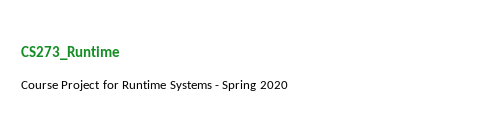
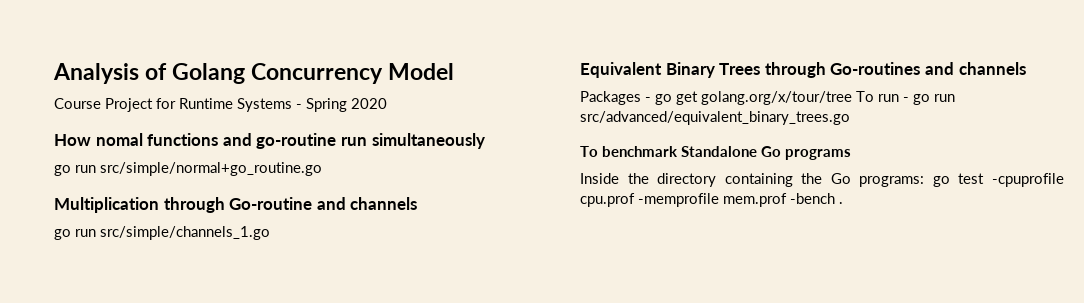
- CS273_Runtime
+ Analysis of Golang Concurrency Model
+ How nomal functions and go-routine run simultaneously
+ go run src/simple/normal+go_routine.go
+ Multiplication through Go-routine and channels
+ go run src/simple/channels_1.go
+ Equivalent Binary Trees through Go-routines and channels
+ Packages - go get golang.org/x/tour/tree To run - go run src/advanced/equivalent_binary_trees.go
+ To benchmark Standalone Go programs
+ Inside the directory containing the Go programs: go test -cpuprofile cpu.prof -memprofile mem.prof -bench .

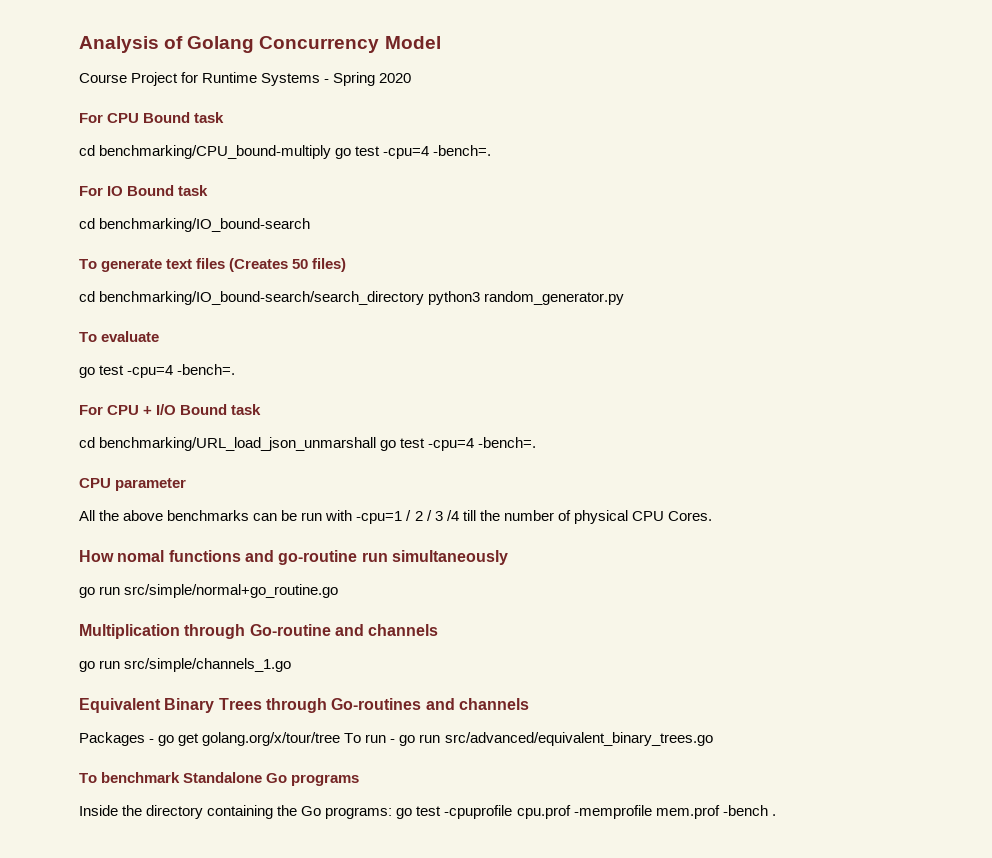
+ For CPU Bound task
+ cd benchmarking/CPU_bound-multiply go test -cpu=4 -bench=.
+ For IO Bound task
+ cd benchmarking/IO_bound-search
+ To generate text files (Creates 50 files)
+ cd benchmarking/IO_bound-search/search_directory python3 random_generator.py
+ To evaluate
+ go test -cpu=4 -bench=.
+ For CPU + I/O Bound task
+ cd benchmarking/URL_load_json_unmarshall go test -cpu=4 -bench=.
+ CPU parameter
+ All the above benchmarks can be run with -cpu=1 / 2 / 3 /4 till the number of physical CPU Cores.

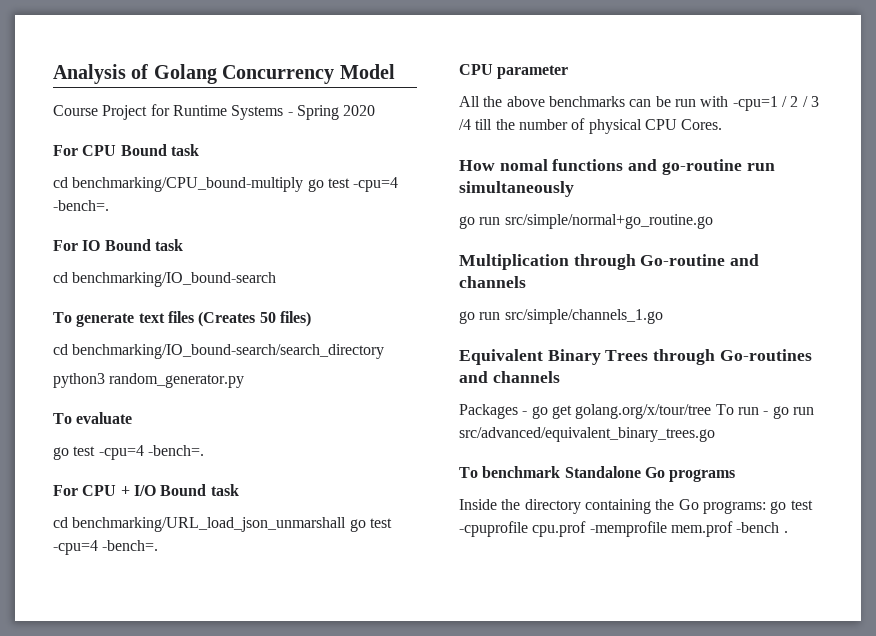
- cd benchmarking/IO_bound-search/search_directory python3 random_generator.py
+ cd benchmarking/IO_bound-search/search_directory
+ python3 random_generator.py

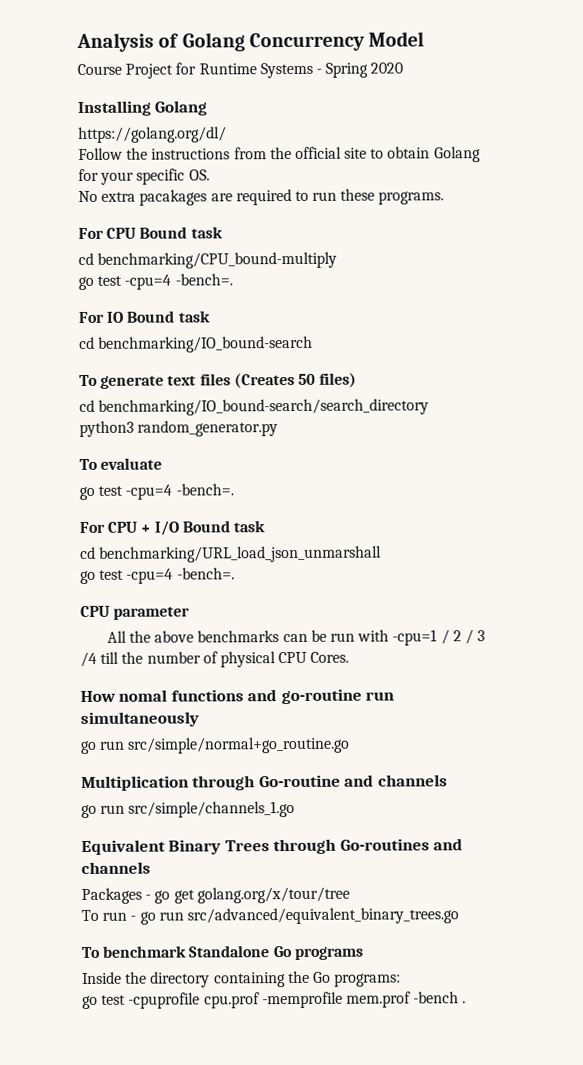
+ Installing Golang
+ https://golang.org/dl/
+ Follow the instructions from the official site to obtain Golang for your specific OS.
+ No extra pacakages are required to run these programs.
- cd benchmarking/CPU_bound-multiply go test -cpu=4 -bench=.
+ cd benchmarking/CPU_bound-multiply
+ go test -cpu=4 -bench=.
- cd benchmarking/URL_load_json_unmarshall go test -cpu=4 -bench=.
+ cd benchmarking/URL_load_json_unmarshall
+ go test -cpu=4 -bench=.
- Packages - go get golang.org/x/tour/tree To run - go run src/advanced/equivalent_binary_trees.go
+ Packages - go get golang.org/x/tour/tree
+ To run - go run src/advanced/equivalent_binary_trees.go
- Inside the directory containing the Go programs: go test -cpuprofile cpu.prof -memprofile mem.prof -bench .
+ Inside the directory containing the Go programs:
+ go test -cpuprofile cpu.prof -memprofile mem.prof -bench .

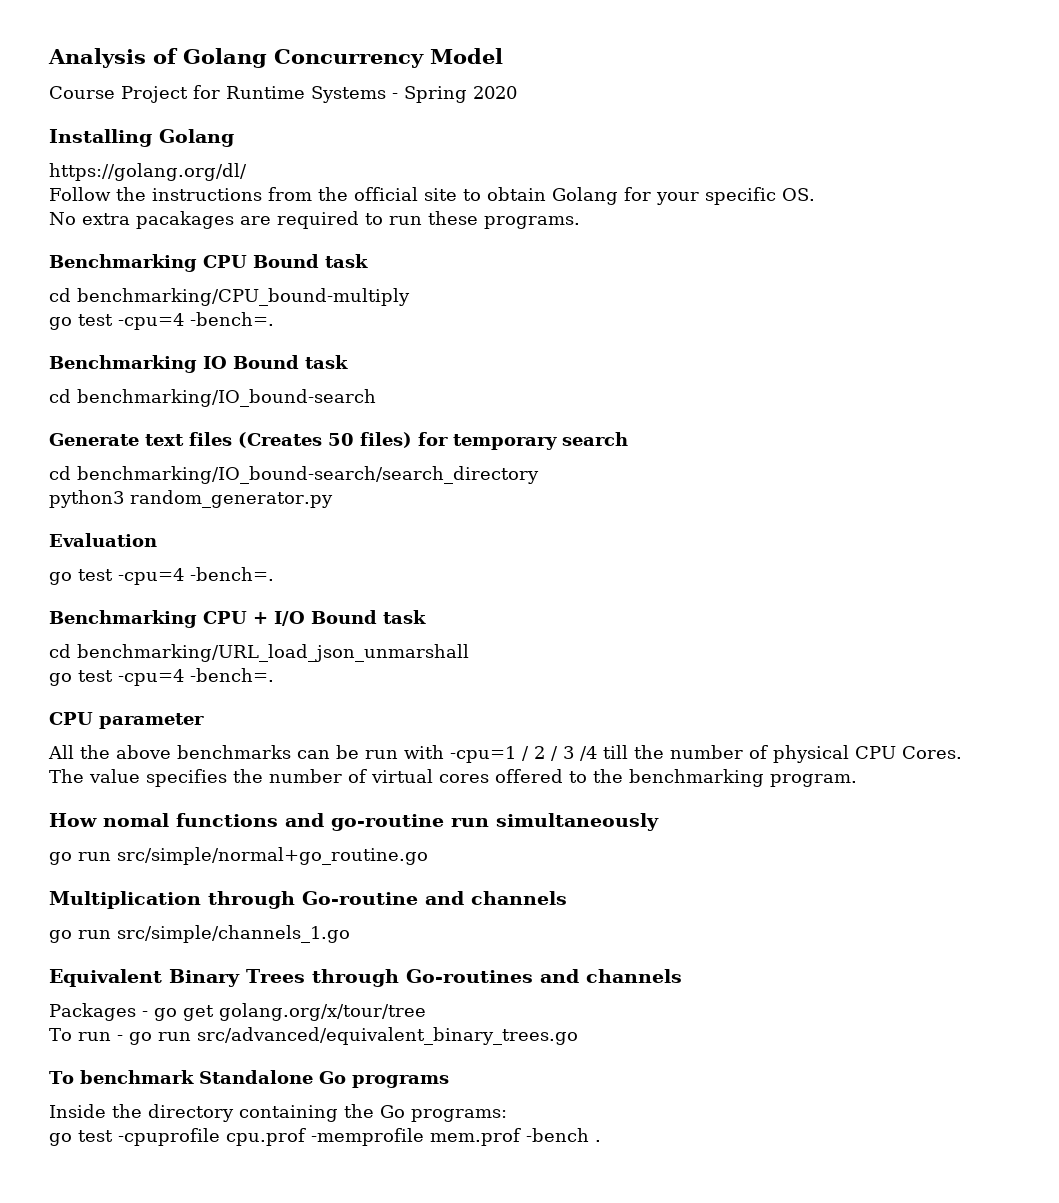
- For CPU Bound task
+ Benchmarking CPU Bound task
- For IO Bound task
+ Benchmarking IO Bound task
- To generate text files (Creates 50 files)
+ Generate text files (Creates 50 files) for temporary search
- To evaluate
+ Evaluation
  go test -cpu=4 -bench=.
- For CPU + I/O Bound task
+ Benchmarking CPU + I/O Bound task
+ The value specifies the number of virtual cores offered to the benchmarking program.

